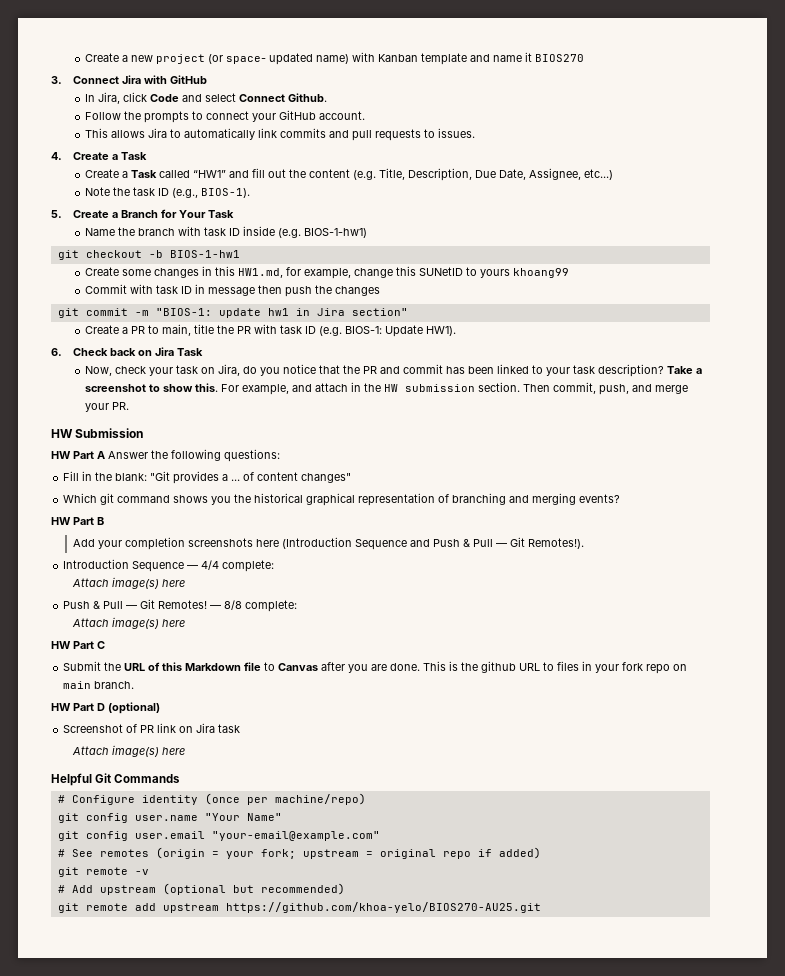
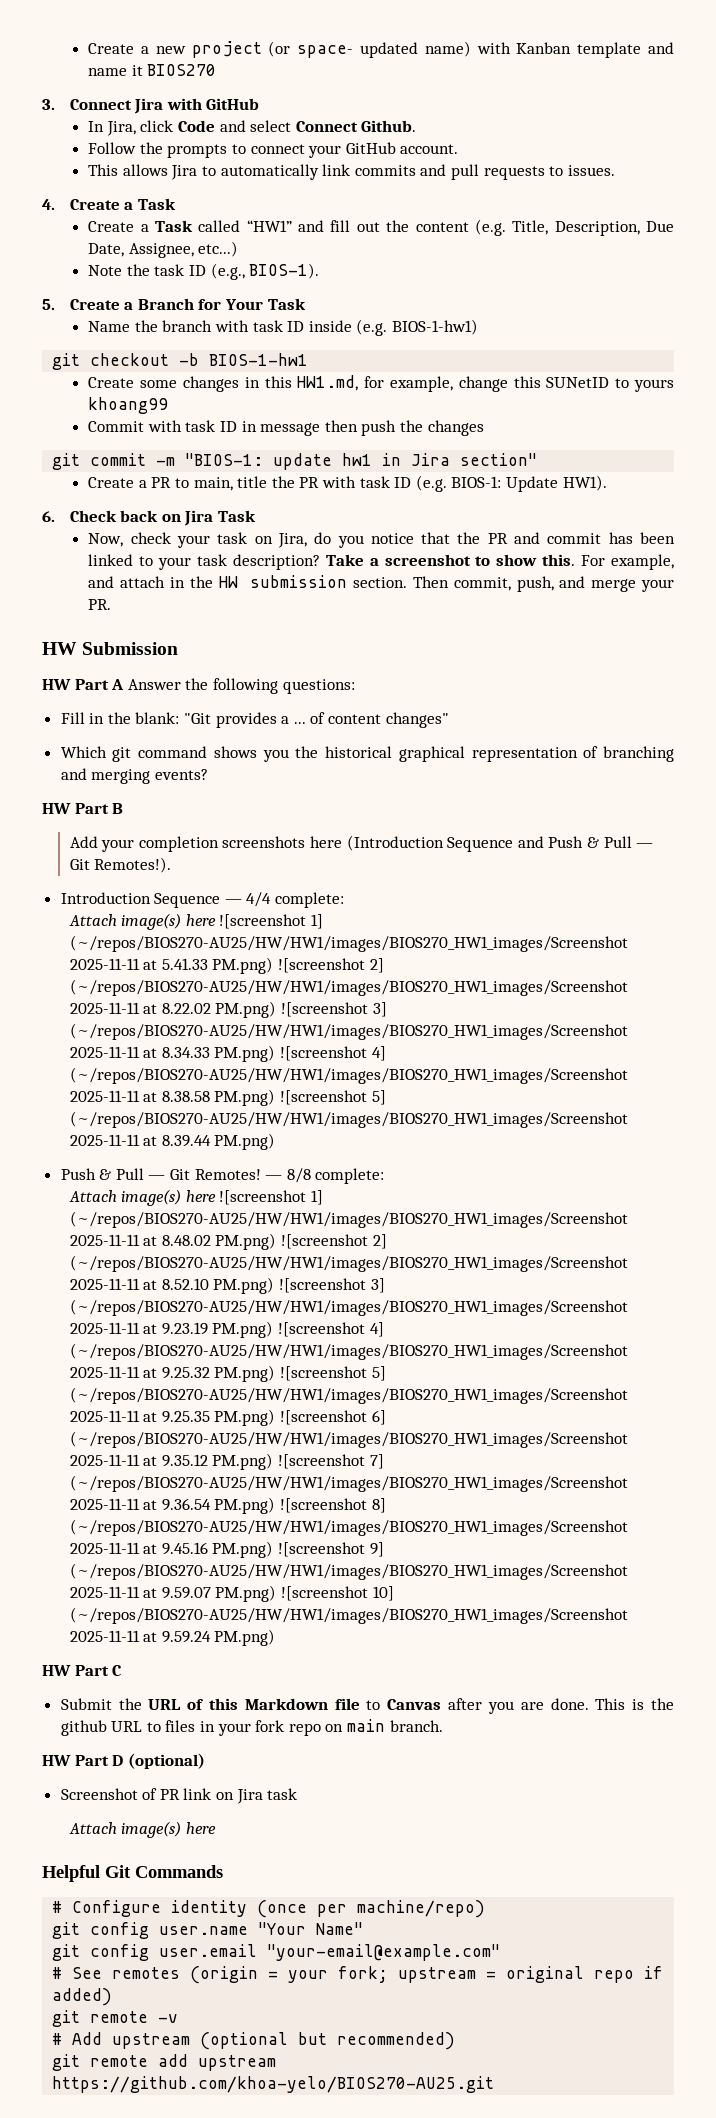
  Introduction Sequence — 4/4 complete:
- Attach image(s) here
+ Attach image(s) here ![screenshot 1] (~/repos/BIOS270-AU25/HW/HW1/images/BIOS270_HW1_images/Screenshot 2025-11-11 at 5.41.33 PM.png) ![screenshot 2] (~/repos/BIOS270-AU25/HW/HW1/images/BIOS270_HW1_images/Screenshot 2025-11-11 at 8.22.02 PM.png) ![screenshot 3] (~/repos/BIOS270-AU25/HW/HW1/images/BIOS270_HW1_images/Screenshot 2025-11-11 at 8.34.33 PM.png) ![screenshot 4] (~/repos/BIOS270-AU25/HW/HW1/images/BIOS270_HW1_images/Screenshot 2025-11-11 at 8.38.58 PM.png) ![screenshot 5] (~/repos/BIOS270-AU25/HW/HW1/images/BIOS270_HW1_images/Screenshot 2025-11-11 at 8.39.44 PM.png)
  — 8/8 complete:
- Attach image(s) here
+ Attach image(s) here ![screenshot 1] (~/repos/BIOS270-AU25/HW/HW1/images/BIOS270_HW1_images/Screenshot 2025-11-11 at 8.48.02 PM.png) ![screenshot 2] (~/repos/BIOS270-AU25/HW/HW1/images/BIOS270_HW1_images/Screenshot 2025-11-11 at 8.52.10 PM.png) ![screenshot 3] (~/repos/BIOS270-AU25/HW/HW1/images/BIOS270_HW1_images/Screenshot 2025-11-11 at 9.23.19 PM.png) ![screenshot 4] (~/repos/BIOS270-AU25/HW/HW1/images/BIOS270_HW1_images/Screenshot 2025-11-11 at 9.25.32 PM.png) ![screenshot 5] (~/repos/BIOS270-AU25/HW/HW1/images/BIOS270_HW1_images/Screenshot 2025-11-11 at 9.25.35 PM.png) ![screenshot 6] (~/repos/BIOS270-AU25/HW/HW1/images/BIOS270_HW1_images/Screenshot 2025-11-11 at 9.35.12 PM.png) ![screenshot 7] (~/repos/BIOS270-AU25/HW/HW1/images/BIOS270_HW1_images/Screenshot 2025-11-11 at 9.36.54 PM.png) ![screenshot 8] (~/repos/BIOS270-AU25/HW/HW1/images/BIOS270_HW1_images/Screenshot 2025-11-11 at 9.45.16 PM.png) ![screenshot 9] (~/repos/BIOS270-AU25/HW/HW1/images/BIOS270_HW1_images/Screenshot 2025-11-11 at 9.59.07 PM.png) ![screenshot 10] (~/repos/BIOS270-AU25/HW/HW1/images/BIOS270_HW1_images/Screenshot 2025-11-11 at 9.59.24 PM.png)

